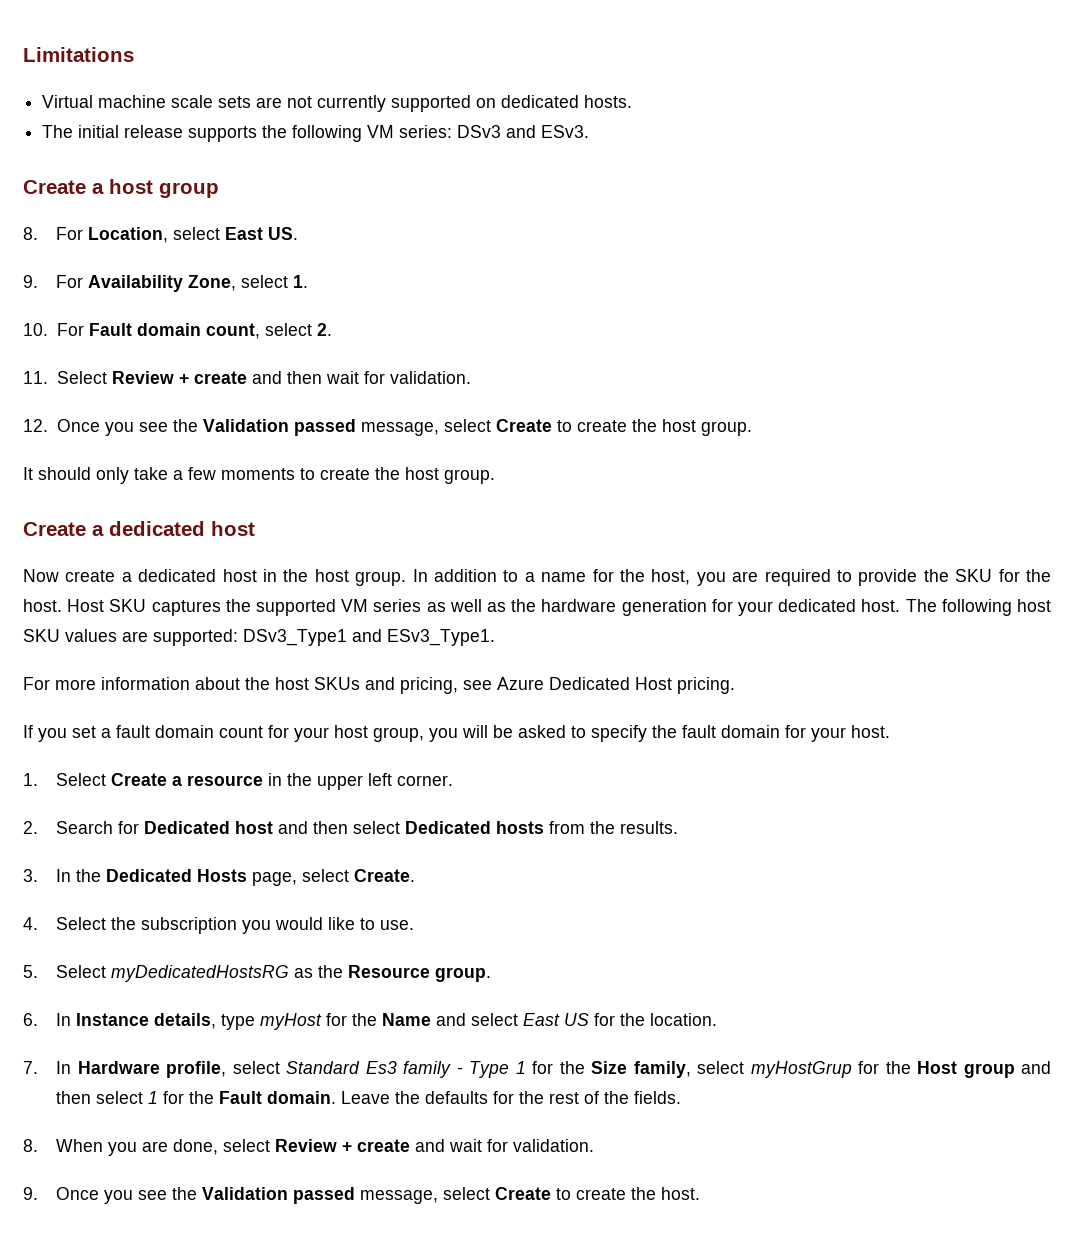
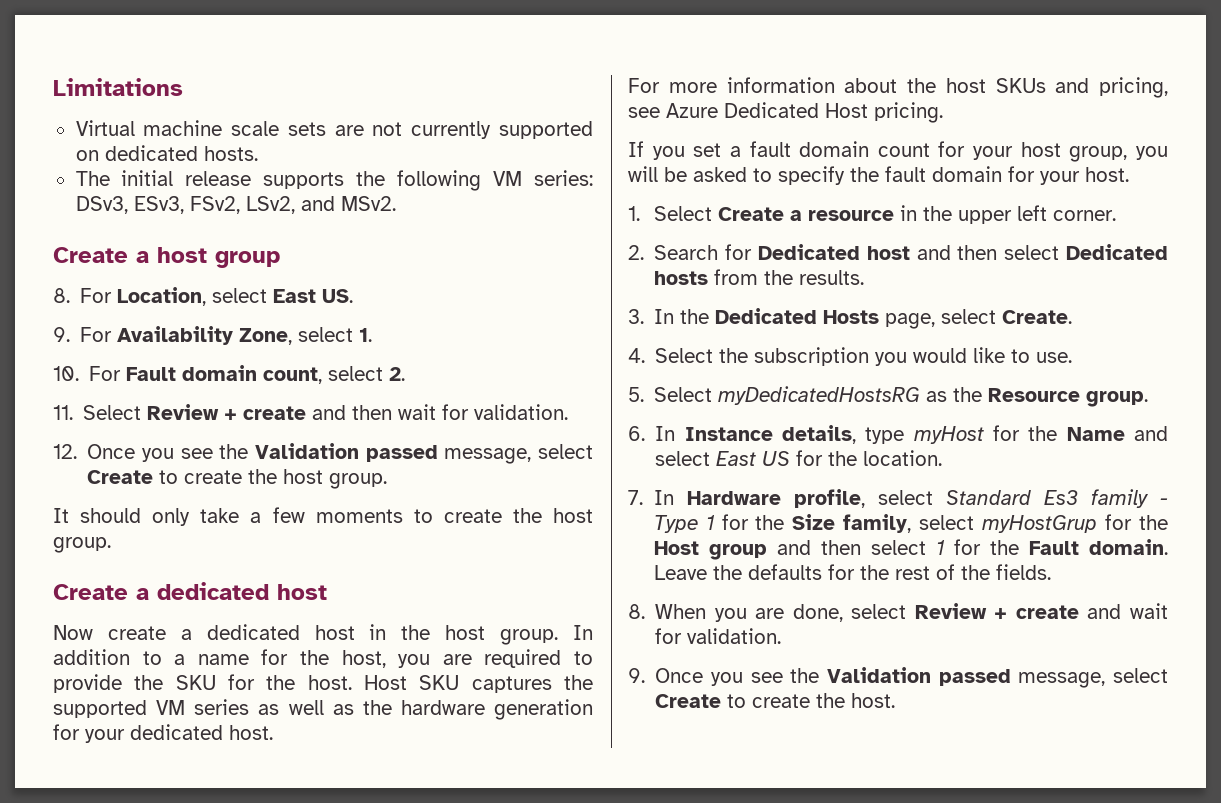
- The initial release supports the following VM series: DSv3 and ESv3.
+ The initial release supports the following VM series: DSv3, ESv3, FSv2, LSv2, and MSv2.
- The following host SKU values are supported: DSv3_Type1 and ESv3_Type1.

